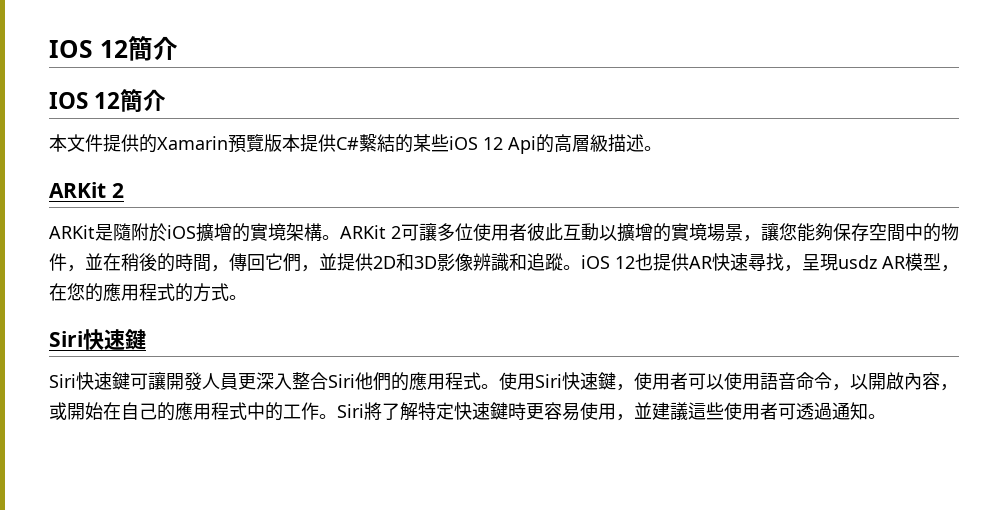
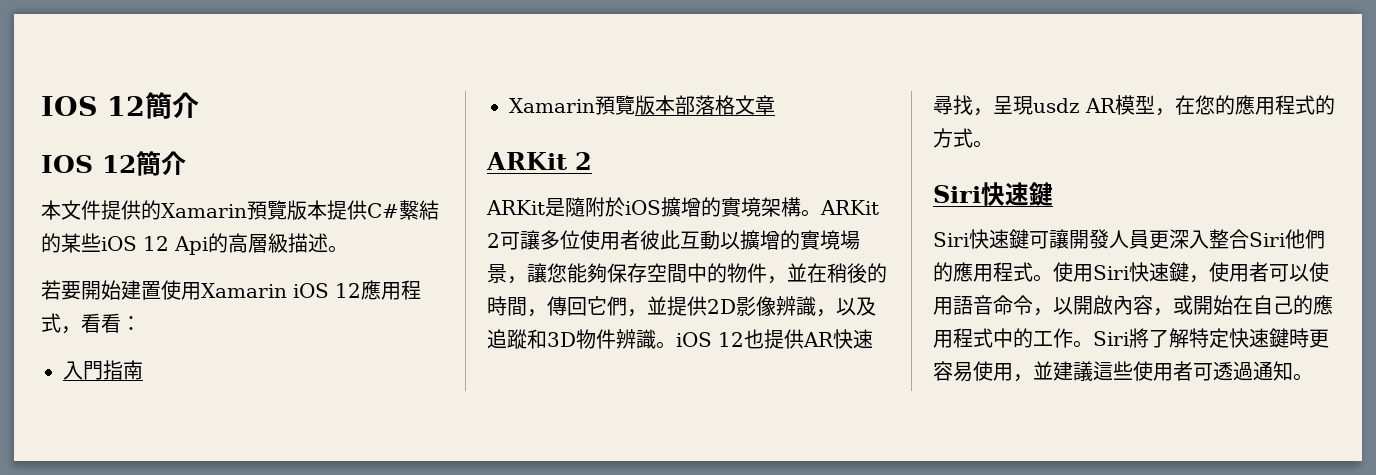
+ 若要開始建置使用Xamarin iOS 12應用程式，看看：
+ 入門指南
+ Xamarin預覽版本部落格文章
- ARKit 2可讓多位使用者彼此互動以擴增的實境場景，讓您能夠保存空間中的物件，並在稍後的時間，傳回它們，並提供2D和3D影像辨識和追蹤。iOS 12也提供AR快速尋找，呈現usdz AR模型，在您的應用程式的方式。
+ ARKit 2可讓多位使用者彼此互動以擴增的實境場景，讓您能夠保存空間中的物件，並在稍後的時間，傳回它們，並提供2D影像辨識，以及追蹤和3D物件辨識。iOS 12也提供AR快速尋找，呈現usdz AR模型，在您的應用程式的方式。

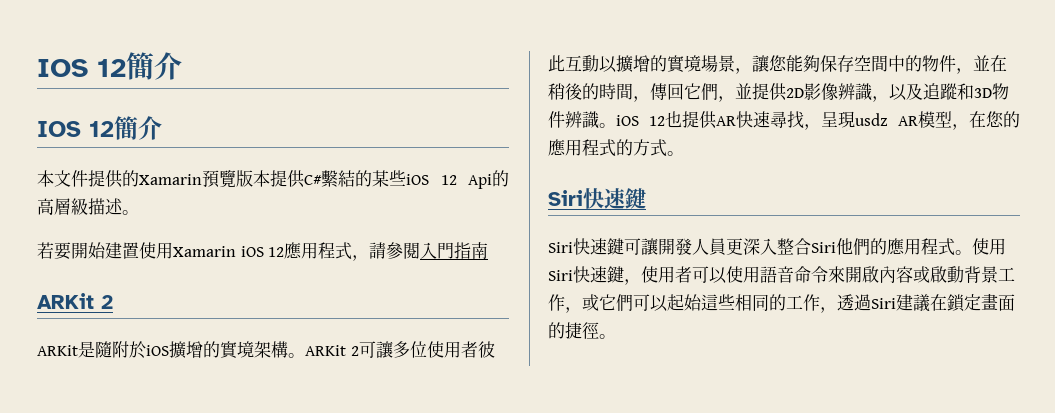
- 若要開始建置使用Xamarin iOS 12應用程式，看看：
- 入門指南
+ 若要開始建置使用Xamarin iOS 12應用程式，請參閱入門指南
- Xamarin預覽版本部落格文章
- 使用Siri快速鍵，使用者可以使用語音命令，以開啟內容，或開始在自己的應用程式中的工作。Siri將了解特定快速鍵時更容易使用，並建議這些使用者可透過通知。
+ 使用Siri快速鍵，使用者可以使用語音命令來開啟內容或啟動背景工作，或它們可以起始這些相同的工作，透過Siri建議在鎖定畫面的捷徑。

